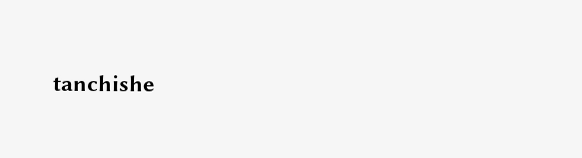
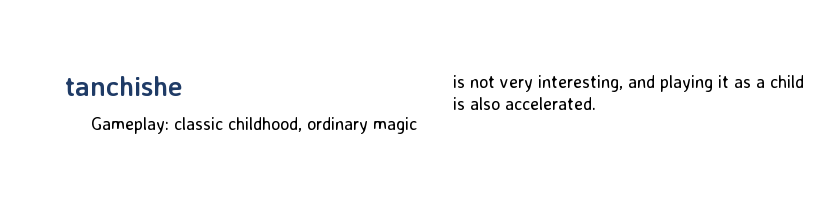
+ Gameplay: classic childhood, ordinary magic is not very interesting, and playing it as a child is also accelerated.

